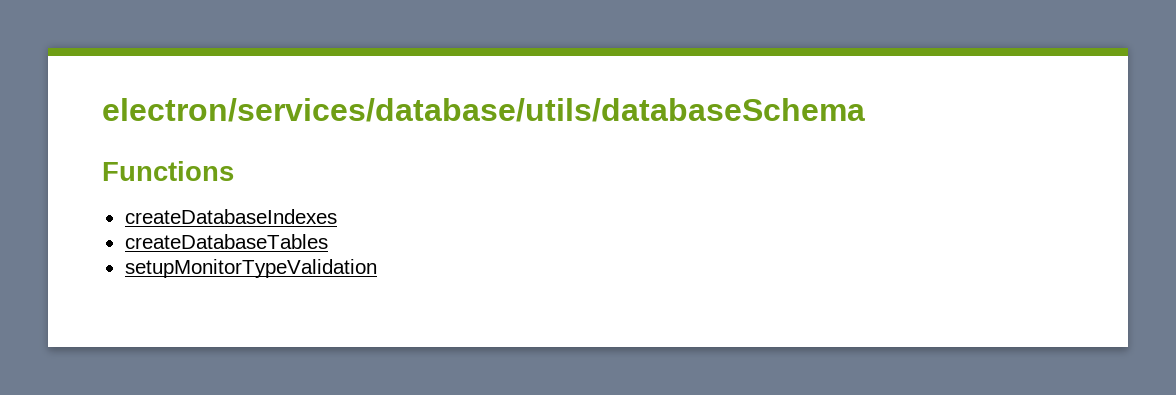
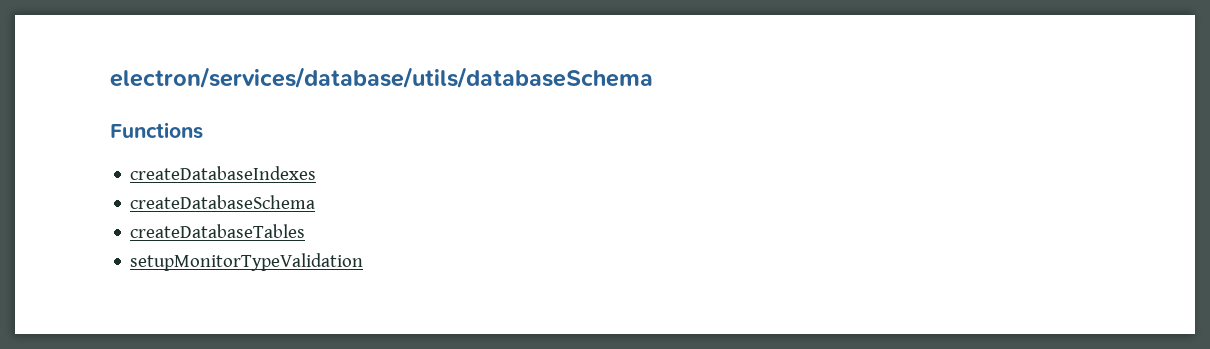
+ createDatabaseSchema

